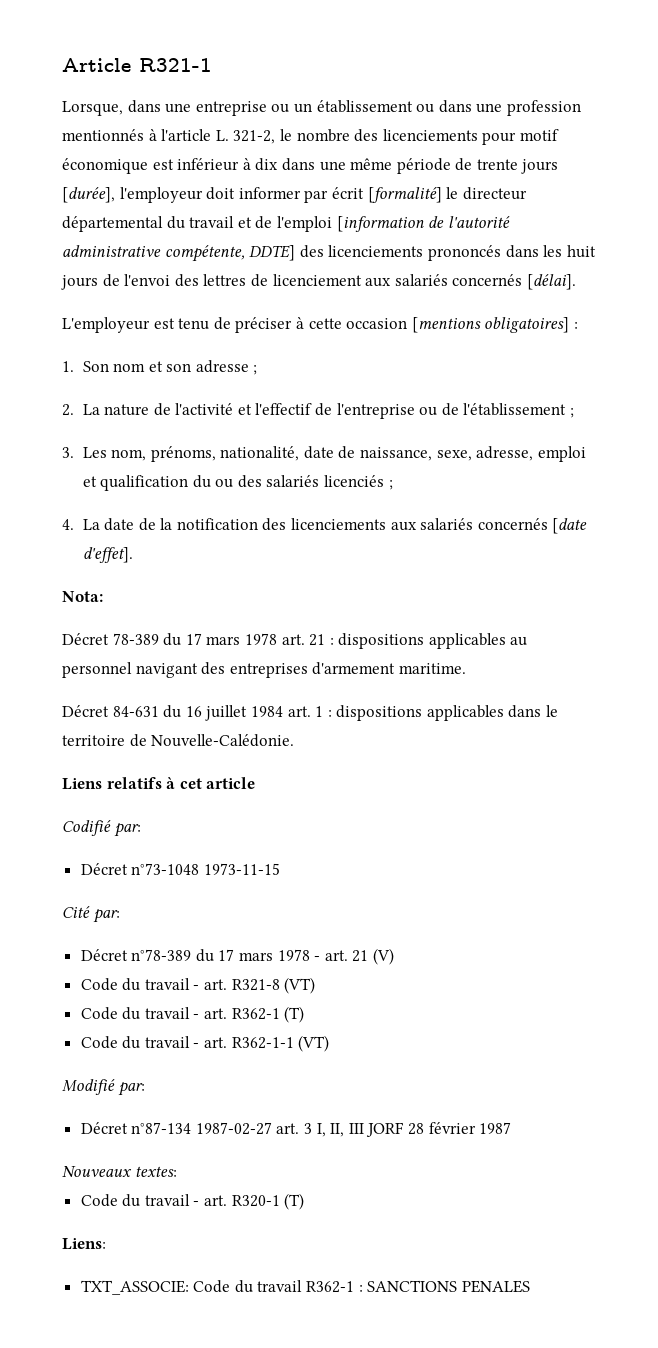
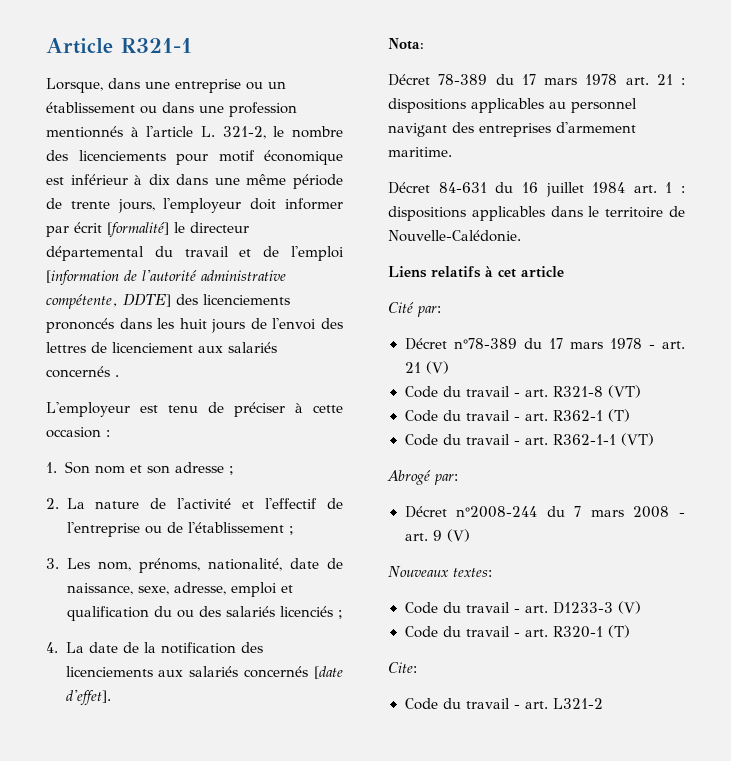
- Lorsque, dans une entreprise ou un établissement ou dans une profession mentionnés à l'article L. 321-2, le nombre des licenciements pour motif économique est inférieur à dix dans une même période de trente jours [durée], l'employeur doit informer par écrit [formalité] le directeur départemental du travail et de l'emploi [information de l'autorité administrative compétente, DDTE] des licenciements prononcés dans les huit jours de l'envoi des lettres de licenciement aux salariés concernés [délai].
+ Lorsque, dans une entreprise ou un établissement ou dans une profession mentionnés à l'article L. 321-2, le nombre des licenciements pour motif économique est inférieur à dix dans une même période de trente jours, l'employeur doit informer par écrit [formalité] le directeur départemental du travail et de l'emploi [information de l'autorité administrative compétente, DDTE] des licenciements prononcés dans les huit jours de l'envoi des lettres de licenciement aux salariés concernés .
- L'employeur est tenu de préciser à cette occasion [mentions obligatoires] :
+ L'employeur est tenu de préciser à cette occasion :
- Codifié par:
- Décret n°73-1048 1973-11-15
- Modifié par:
- Décret n°87-134 1987-02-27 art. 3 I, II, III JORF 28 février 1987
+ Abrogé par:
+ Décret n°2008-244 du 7 mars 2008 - art. 9 (V)
  Nouveaux textes:
+ Code du travail - art. D1233-3 (V)
- Liens:
- TXT_ASSOCIE: Code du travail R362-1 : SANCTIONS PENALES
+ Cite:
+ Code du travail - art. L321-2

